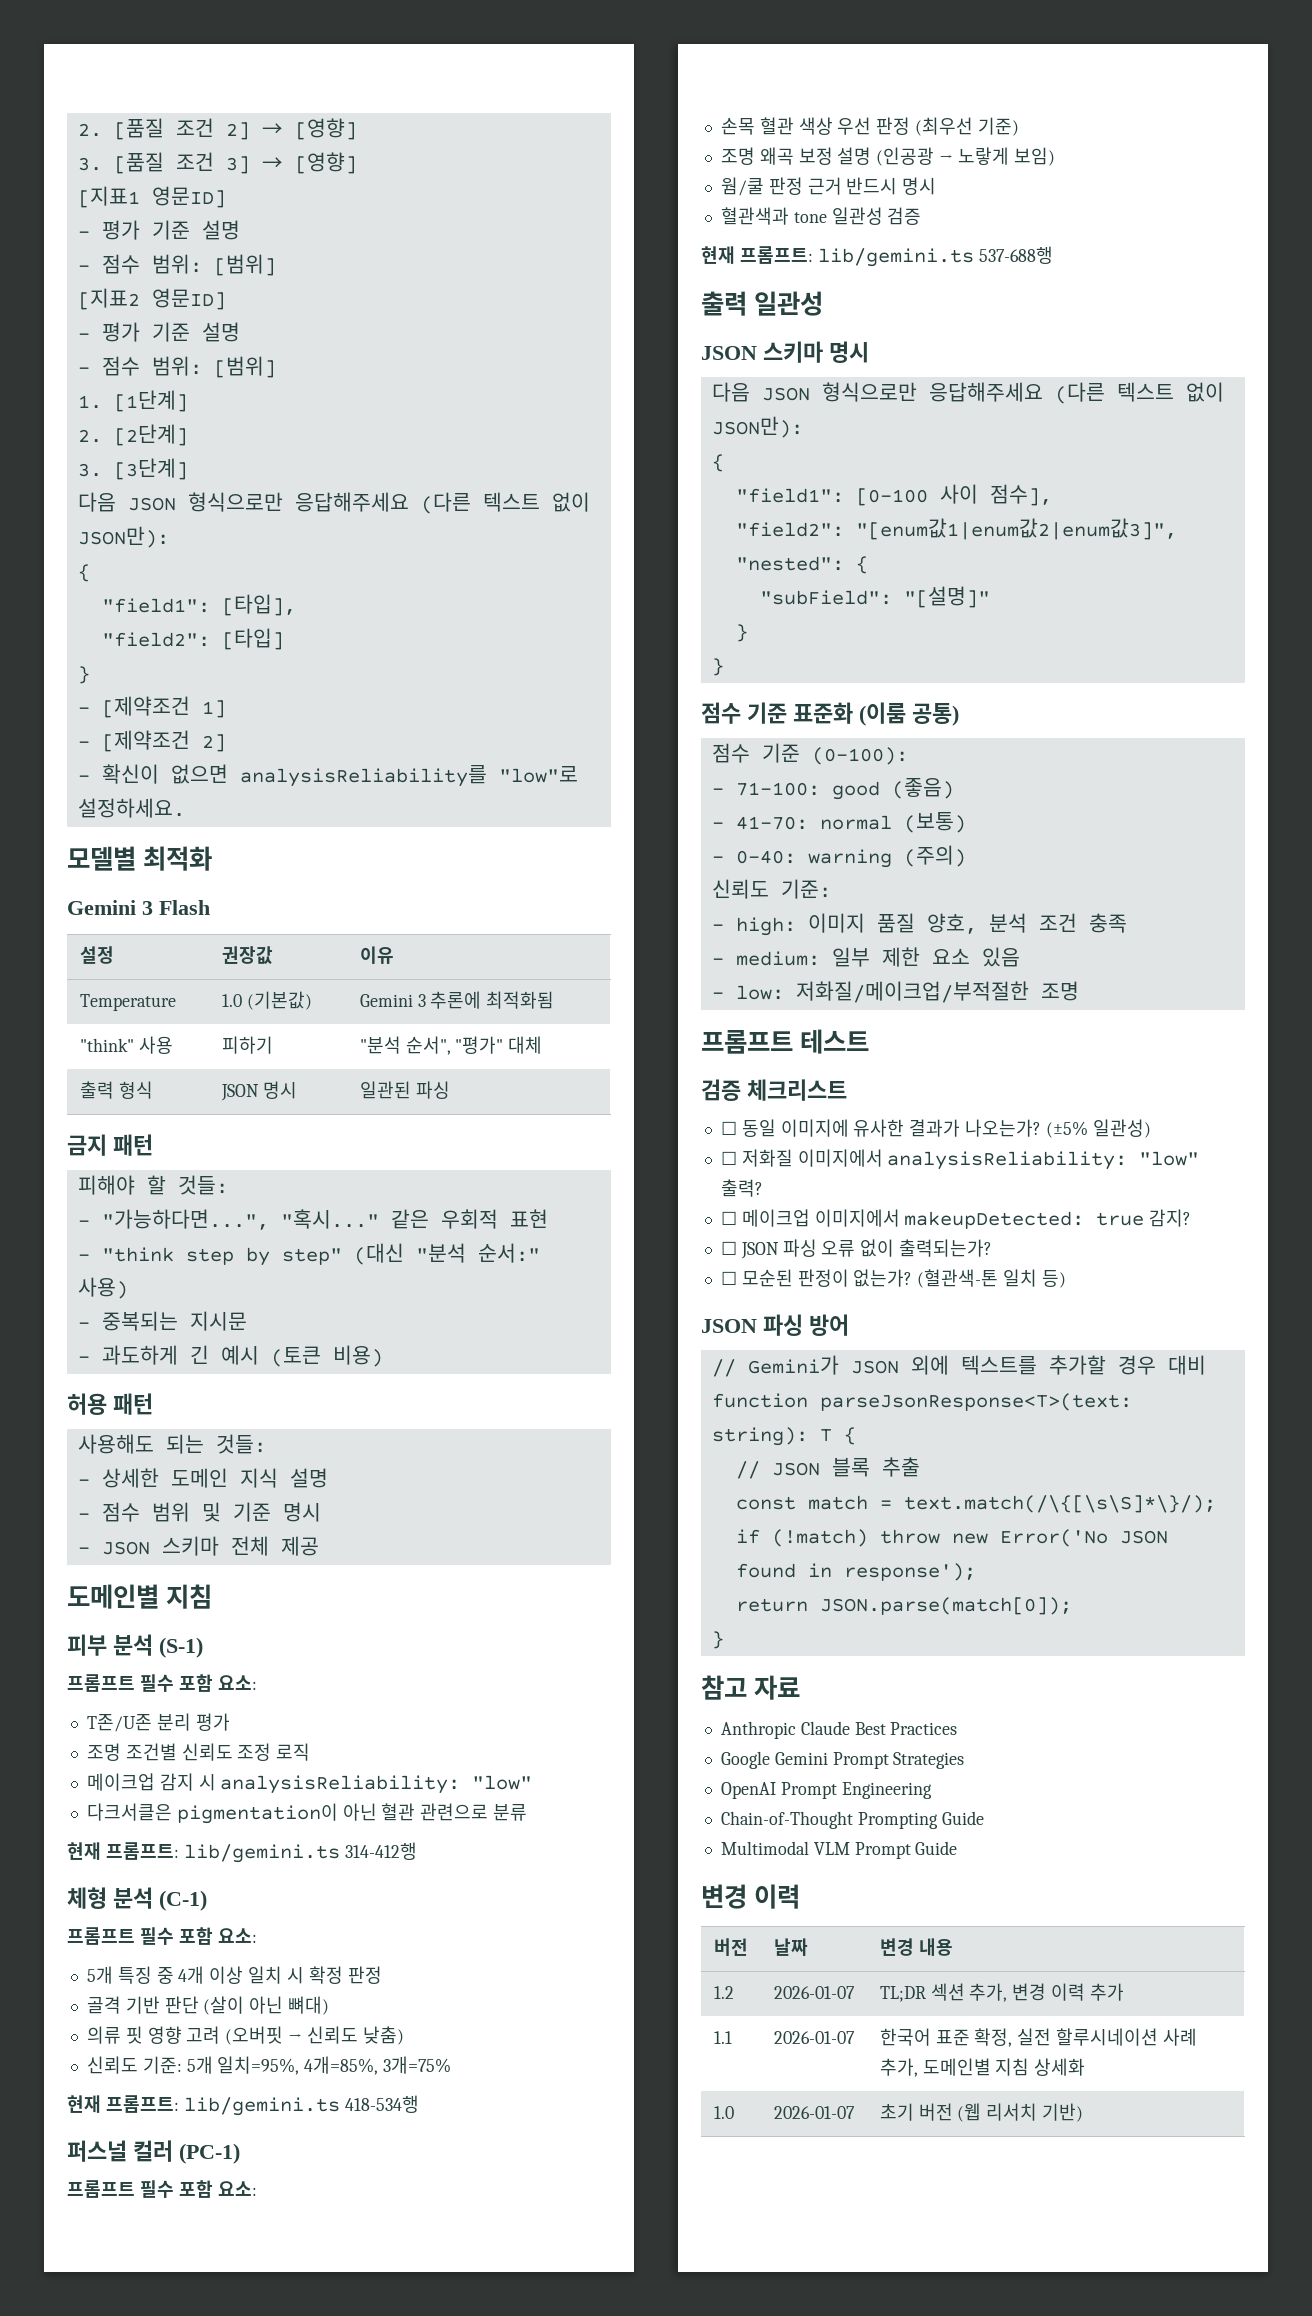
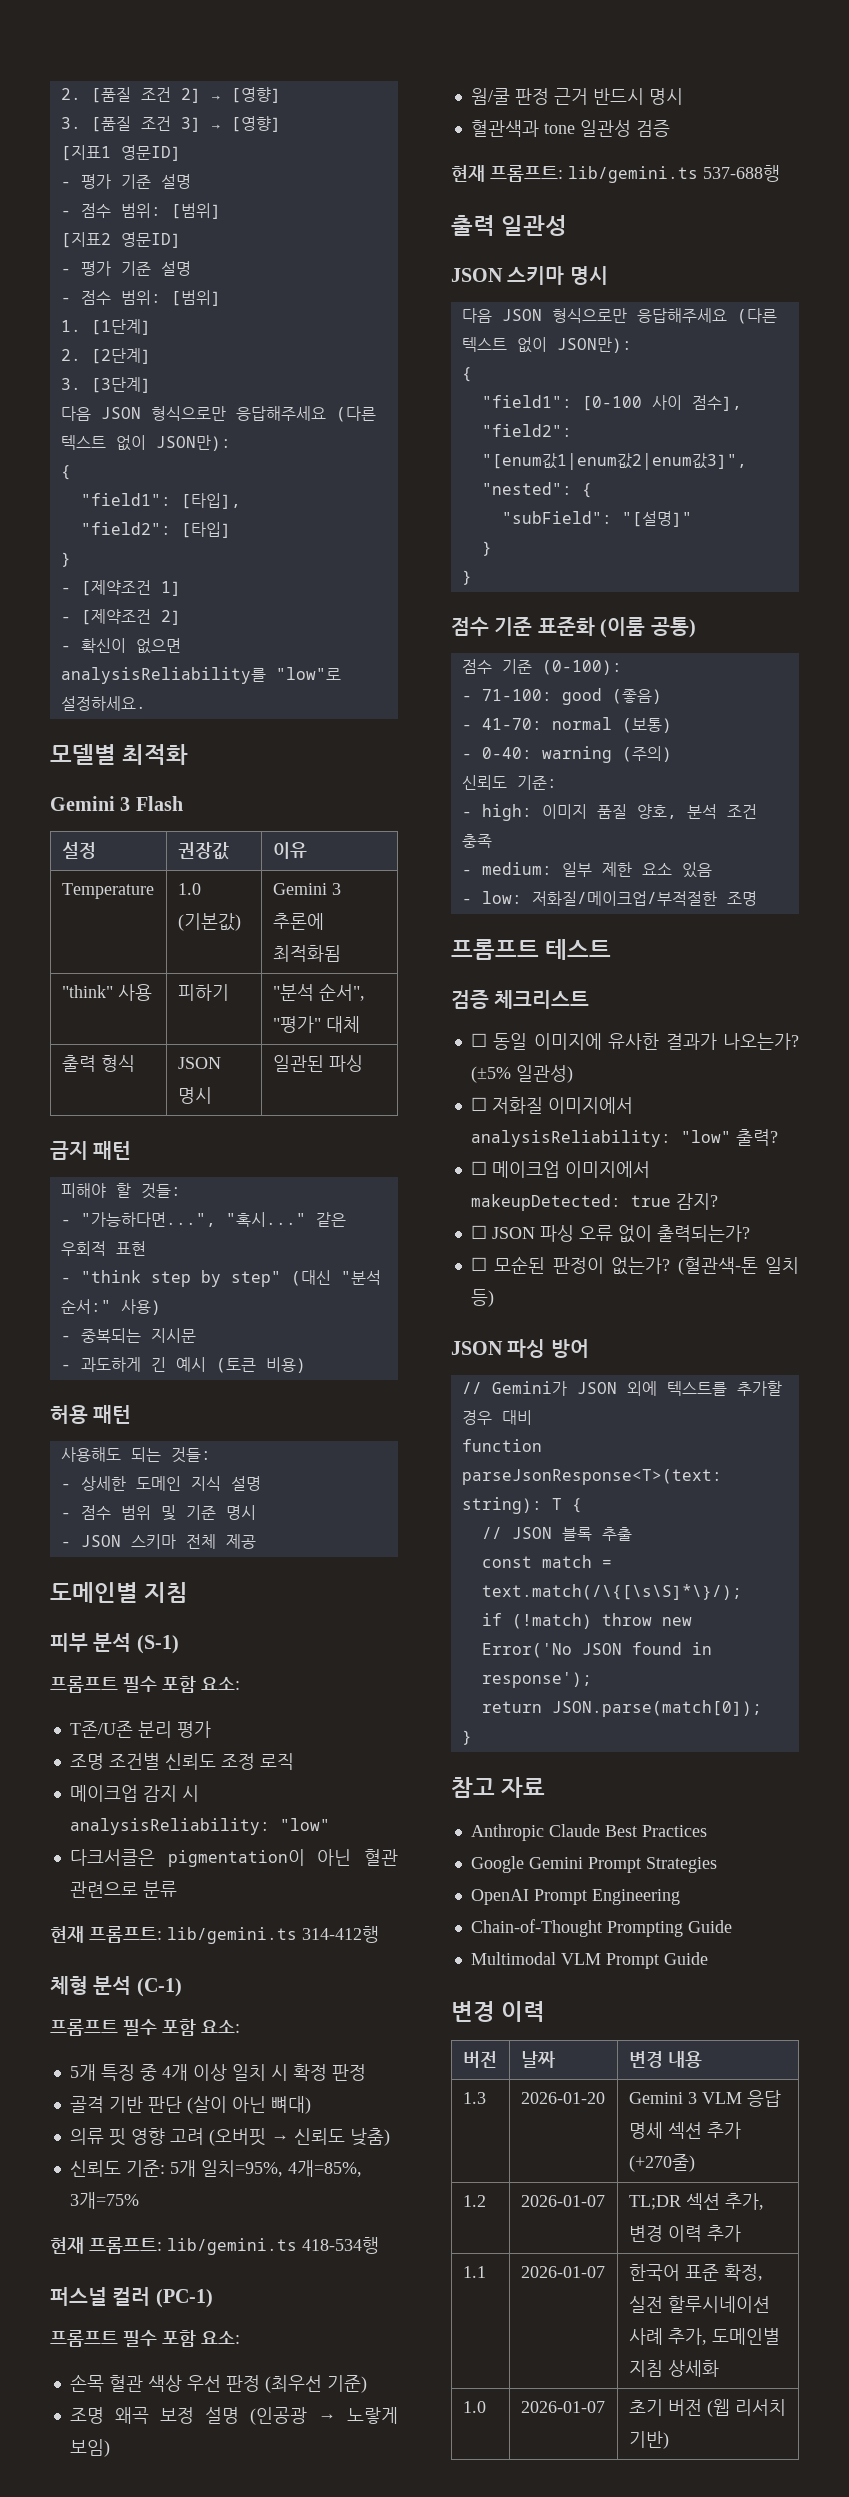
+ 1.3 | 2026-01-20 | Gemini 3 VLM 응답 명세 섹션 추가 (+270줄)

